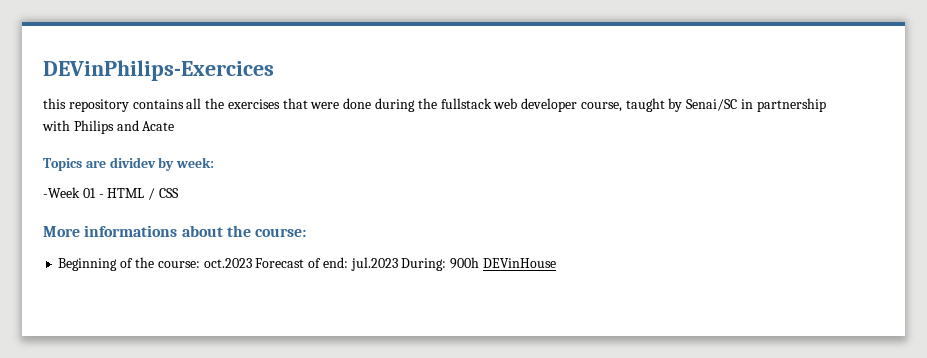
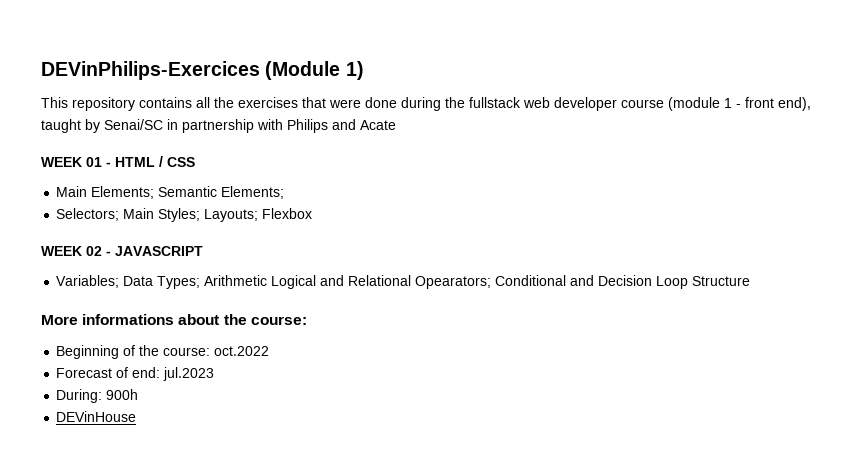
- DEVinPhilips-Exercices
- this repository contains all the exercises that were done during the fullstack web developer course, taught by Senai/SC in partnership with Philips and Acate
+ DEVinPhilips-Exercices (Module 1)
+ This repository contains all the exercises that were done during the fullstack web developer course (module 1 - front end), taught by Senai/SC in partnership with Philips and Acate
- Topics are dividev by week:
- -Week 01 - HTML / CSS
+ WEEK 01 - HTML / CSS
+ Main Elements; Semantic Elements;
+ Selectors; Main Styles; Layouts; Flexbox
+ WEEK 02 - JAVASCRIPT
+ Variables; Data Types; Arithmetic Logical and Relational Opearators; Conditional and Decision Loop Structure
- Beginning of the course: oct.2023 Forecast of end: jul.2023 During: 900h DEVinHouse
+ Beginning of the course: oct.2022
+ Forecast of end: jul.2023
+ During: 900h
+ DEVinHouse

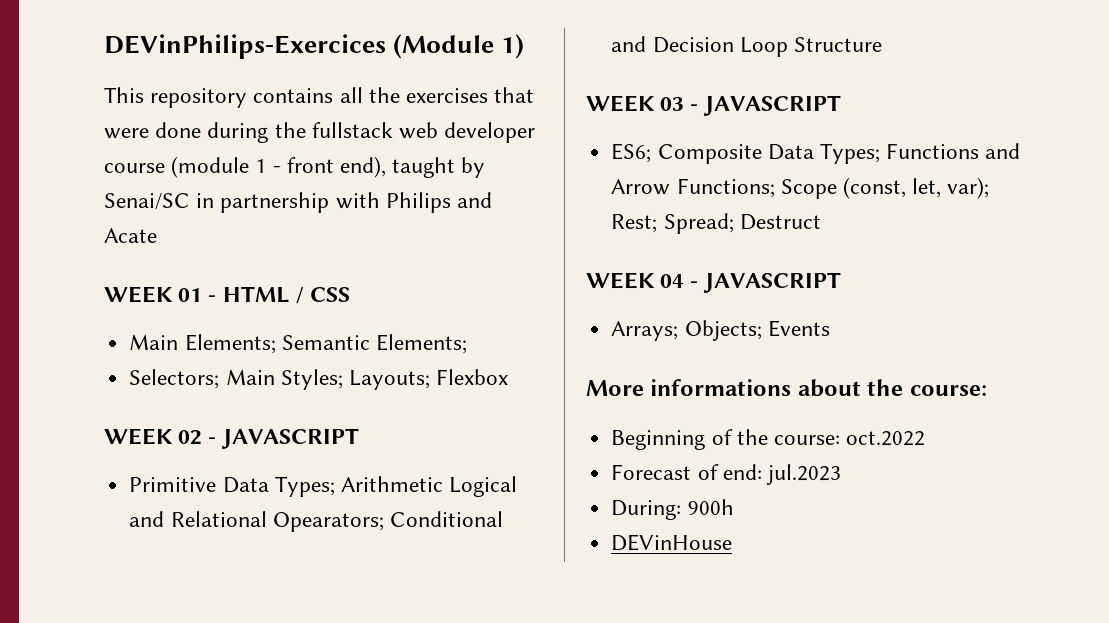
- Variables; Data Types; Arithmetic Logical and Relational Opearators; Conditional and Decision Loop Structure
+ Primitive Data Types; Arithmetic Logical and Relational Opearators; Conditional and Decision Loop Structure
+ WEEK 03 - JAVASCRIPT
+ ES6; Composite Data Types; Functions and Arrow Functions; Scope (const, let, var); Rest; Spread; Destruct
+ WEEK 04 - JAVASCRIPT
+ Arrays; Objects; Events

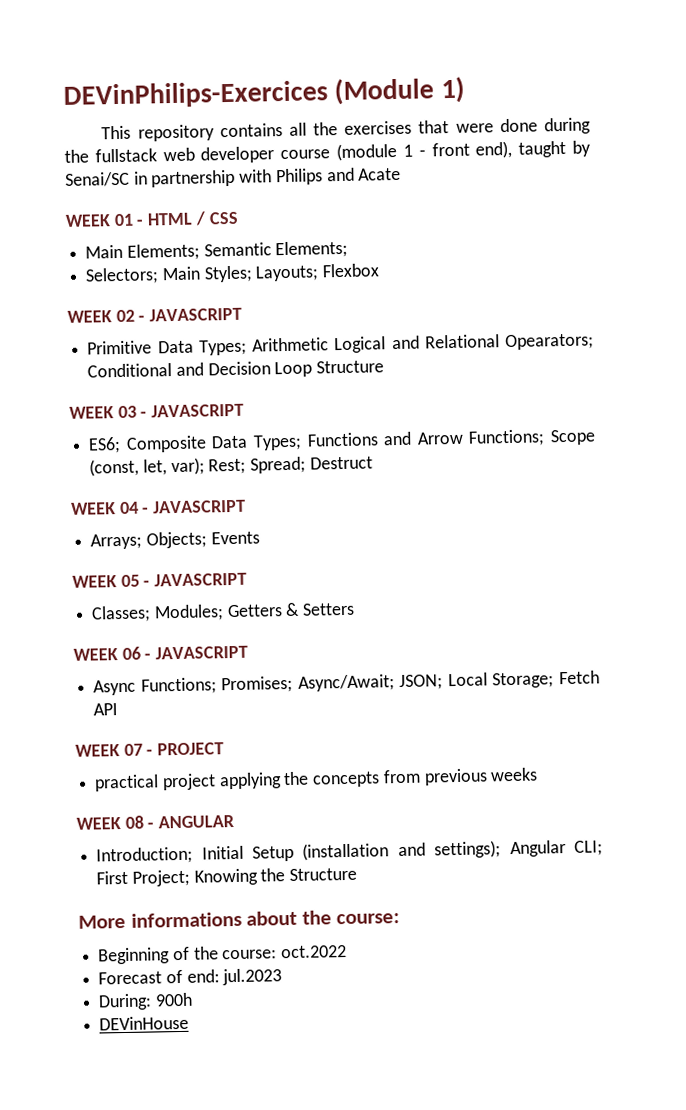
+ WEEK 05 - JAVASCRIPT
+ Classes; Modules; Getters & Setters
+ WEEK 06 - JAVASCRIPT
+ Async Functions; Promises; Async/Await; JSON; Local Storage; Fetch API
+ WEEK 07 - PROJECT
+ practical project applying the concepts from previous weeks
+ WEEK 08 - ANGULAR
+ Introduction; Initial Setup (installation and settings); Angular CLI; First Project; Knowing the Structure

